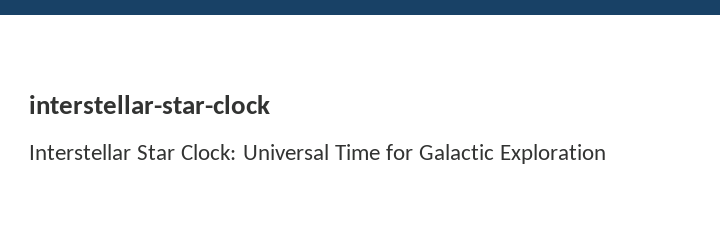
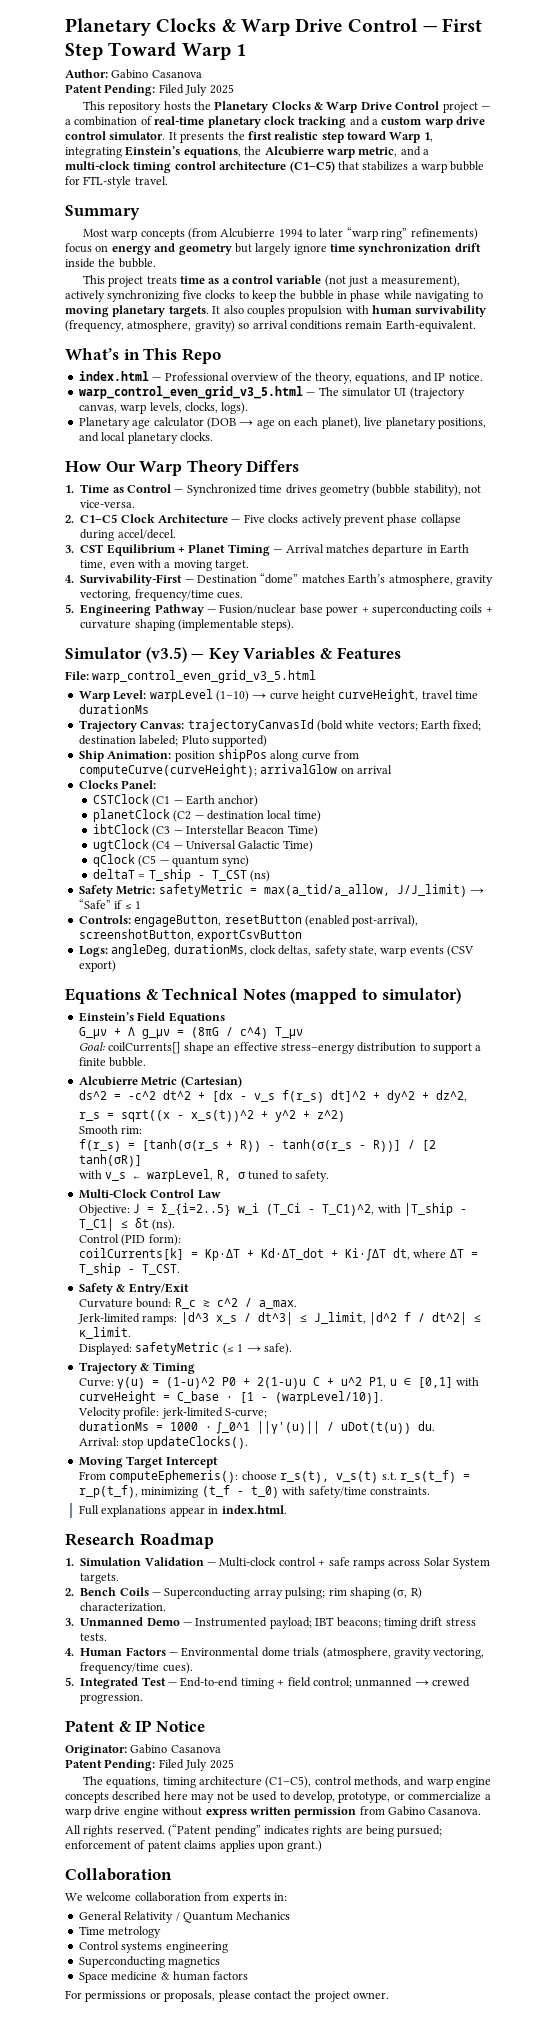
- interstellar-star-clock
- Interstellar Star Clock: Universal Time for Galactic Exploration
+ Planetary Clocks & Warp Drive Control — First Step Toward Warp 1
+ Author: Gabino Casanova
+ Patent Pending: Filed July 2025
+ This repository hosts the Planetary Clocks & Warp Drive Control project — a combination of real-time planetary clock tracking and a custom warp drive control simulator. It presents the first realistic step toward Warp 1, integrating Einstein’s equations, the Alcubierre warp metric, and a multi-clock timing control architecture (C1–C5) that stabilizes a warp bubble for FTL-style travel.
+ Summary
+ Most warp concepts (from Alcubierre 1994 to later “warp ring” refinements) focus on energy and geometry but largely ignore time synchronization drift inside the bubble.
+ This project treats time as a control variable (not just a measurement), actively synchronizing five clocks to keep the bubble in phase while navigating to moving planetary targets. It also couples propulsion with human survivability (frequency, atmosphere, gravity) so arrival conditions remain Earth-equivalent.
+ What’s in This Repo
+ index.html — Professional overview of the theory, equations, and IP notice.
+ warp_control_even_grid_v3_5.html — The simulator UI (trajectory canvas, warp levels, clocks, logs).
+ Planetary age calculator (DOB → age on each planet), live planetary positions, and local planetary clocks.
+ How Our Warp Theory Differs
+ 1. Time as Control — Synchronized time drives geometry (bubble stability), not vice-versa.
+ 2. C1–C5 Clock Architecture — Five clocks actively prevent phase collapse during accel/decel.
+ 3. CST Equilibrium + Planet Timing — Arrival matches departure in Earth time, even with a moving target.
+ 4. Survivability-First — Destination “dome” matches Earth’s atmosphere, gravity vectoring, frequency/time cues.
+ 5. Engineering Pathway — Fusion/nuclear base power + superconducting coils + curvature shaping (implementable steps).
+ Simulator (v3.5) — Key Variables & Features
+ File: warp_control_even_grid_v3_5.html
+ Warp Level: warpLevel (1–10) → curve height curveHeight, travel time durationMs
+ Trajectory Canvas: trajectoryCanvasId (bold white vectors; Earth fixed; destination labeled; Pluto supported)
+ Ship Animation: position shipPos along curve from computeCurve(curveHeight); arrivalGlow on arrival
+ Clocks Panel:
+ CSTClock (C1 — Earth anchor)
+ planetClock (C2 — destination local time)
+ ibtClock (C3 — Interstellar Beacon Time)
+ ugtClock (C4 — Universal Galactic Time)
+ qClock (C5 — quantum sync)
+ deltaT = T_ship - T_CST (ns)
+ Safety Metric: safetyMetric = max(a_tid/a_allow, J/J_limit) → “Safe” if ≤ 1
+ Controls: engageButton, resetButton (enabled post-arrival), screenshotButton, exportCsvButton
+ Logs: angleDeg, durationMs, clock deltas, safety state, warp events (CSV export)
+ Equations & Technical Notes (mapped to simulator)
+ Einstein’s Field Equations
+ G_μν + Λ g_μν = (8πG / c^4) T_μν
+ Goal: coilCurrents[] shape an effective stress–energy distribution to support a finite bubble.
+ Alcubierre Metric (Cartesian)
+ ds^2 = -c^2 dt^2 + [dx - v_s f(r_s) dt]^2 + dy^2 + dz^2,
+ r_s = sqrt((x - x_s(t))^2 + y^2 + z^2)
+ Smooth rim:
+ f(r_s) = [tanh(σ(r_s + R)) - tanh(σ(r_s - R))] / [2 tanh(σR)]
+ with v_s ← warpLevel, R, σ tuned to safety.
+ Multi-Clock Control Law
+ Objective: J = Σ_{i=2..5} w_i (T_Ci - T_C1)^2, with |T_ship - T_C1| ≤ δt (ns).
+ Control (PID form):
+ coilCurrents[k] = Kp·ΔT + Kd·ΔT_dot + Ki·∫ΔT dt, where ΔT = T_ship - T_CST.
+ Safety & Entry/Exit
+ Curvature bound: R_c ≳ c^2 / a_max.
+ Jerk-limited ramps: |d^3 x_s / dt^3| ≤ J_limit, |d^2 f / dt^2| ≤ κ_limit.
+ Displayed: safetyMetric (≤ 1 → safe).
+ Trajectory & Timing
+ Curve: γ(u) = (1-u)^2 P0 + 2(1-u)u C + u^2 P1, u ∈ [0,1] with curveHeight = C_base · [1 - (warpLevel/10)].
+ Velocity profile: jerk-limited S-curve;
+ durationMs = 1000 · ∫_0^1 ||γ'(u)|| / uDot(t(u)) du.
+ Arrival: stop updateClocks().
+ Moving Target Intercept
+ From computeEphemeris(): choose r_s(t), v_s(t) s.t. r_s(t_f) = r_p(t_f), minimizing (t_f - t_0) with safety/time constraints.
+ Full explanations appear in index.html.
+ Research Roadmap
+ 1. Simulation Validation — Multi-clock control + safe ramps across Solar System targets.
+ 2. Bench Coils — Superconducting array pulsing; rim shaping (σ, R) characterization.
+ 3. Unmanned Demo — Instrumented payload; IBT beacons; timing drift stress tests.
+ 4. Human Factors — Environmental dome trials (atmosphere, gravity vectoring, frequency/time cues).
+ 5. Integrated Test — End-to-end timing + field control; unmanned → crewed progression.
+ Patent & IP Notice
+ Originator: Gabino Casanova
+ Patent Pending: Filed July 2025
+ The equations, timing architecture (C1–C5), control methods, and warp engine concepts described here may not be used to develop, prototype, or commercialize a warp drive engine without express written permission from Gabino Casanova.
+ All rights reserved. (“Patent pending” indicates rights are being pursued; enforcement of patent claims applies upon grant.)
+ Collaboration
+ We welcome collaboration from experts in:
+ General Relativity / Quantum Mechanics
+ Time metrology
+ Control systems engineering
+ Superconducting magnetics
+ Space medicine & human factors
+ For permissions or proposals, please contact the project owner.

